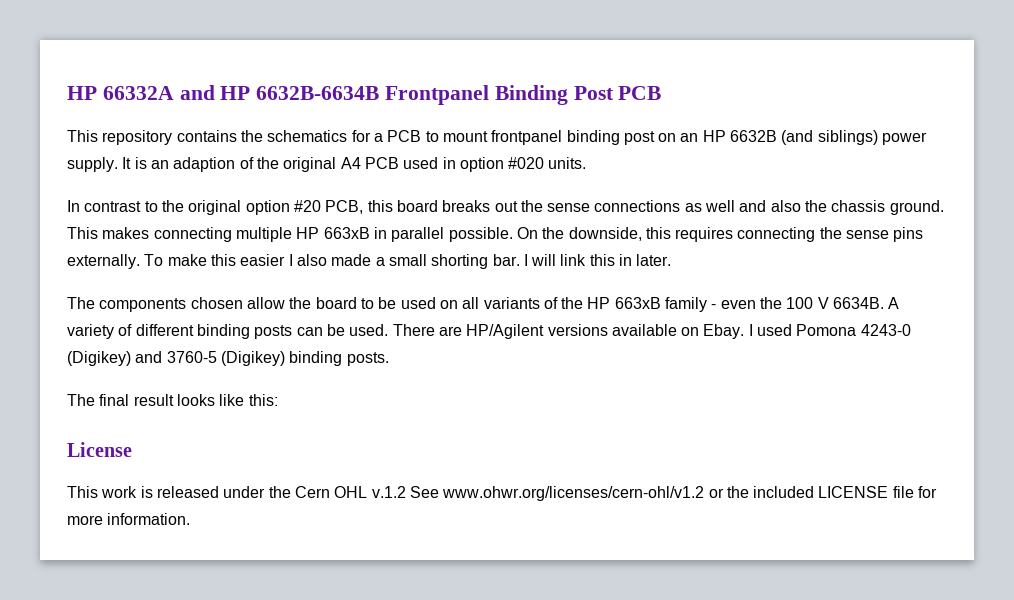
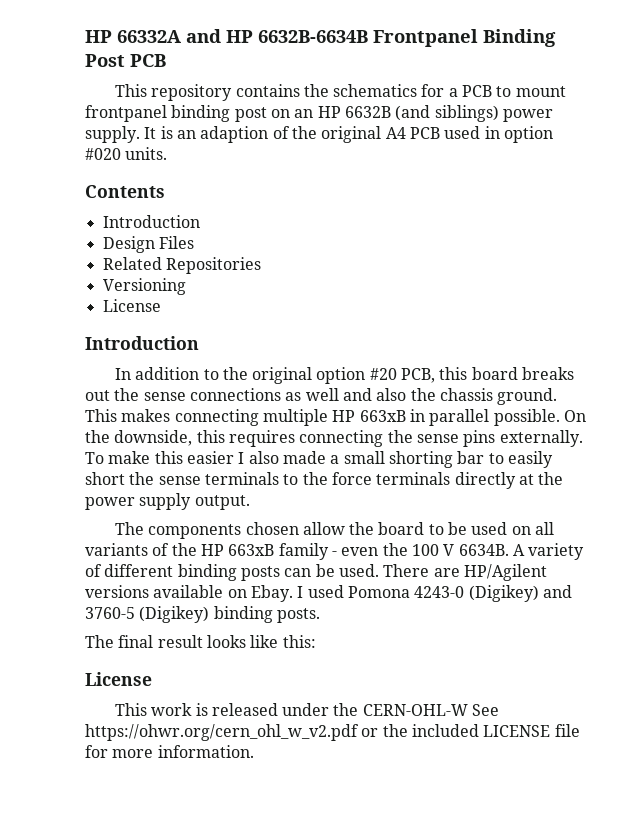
+ Contents
+ Introduction
+ Design Files
+ Related Repositories
+ Versioning
+ License
+ Introduction
- In contrast to the original option #20 PCB, this board breaks out the sense connections as well and also the chassis ground.
+ In addition to the original option #20 PCB, this board breaks out the sense connections as well and also the chassis ground.
- To make this easier I also made a small shorting bar. I will link this in later.
+ To make this easier I also made a small shorting bar to easily short the sense terminals to the force terminals directly at the power supply output.
- This work is released under the Cern OHL v.1.2 See www.ohwr.org/licenses/cern-ohl/v1.2 or the included LICENSE file for more information.
+ This work is released under the CERN-OHL-W See https://ohwr.org/cern_ohl_w_v2.pdf or the included LICENSE file for more information.

